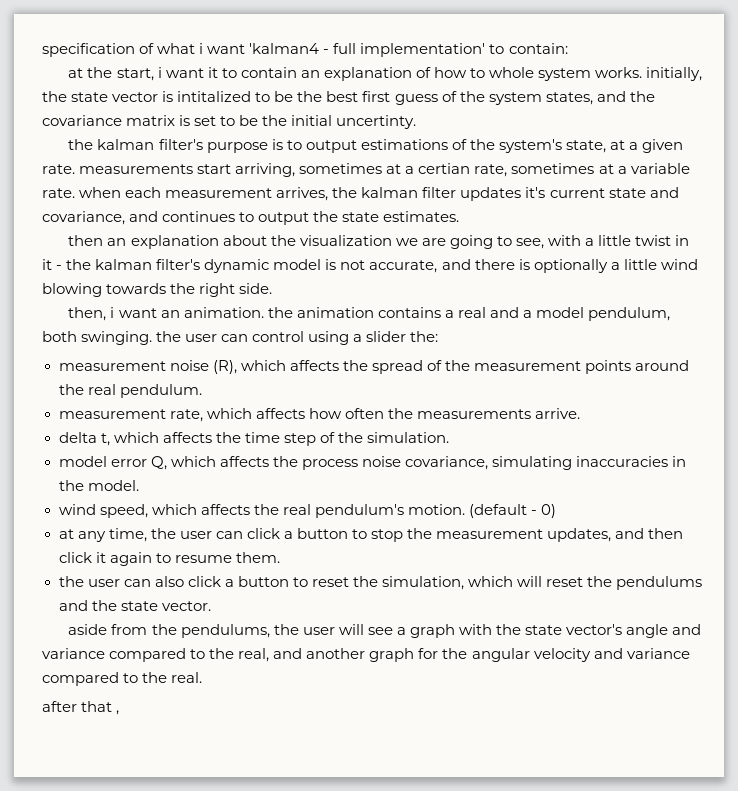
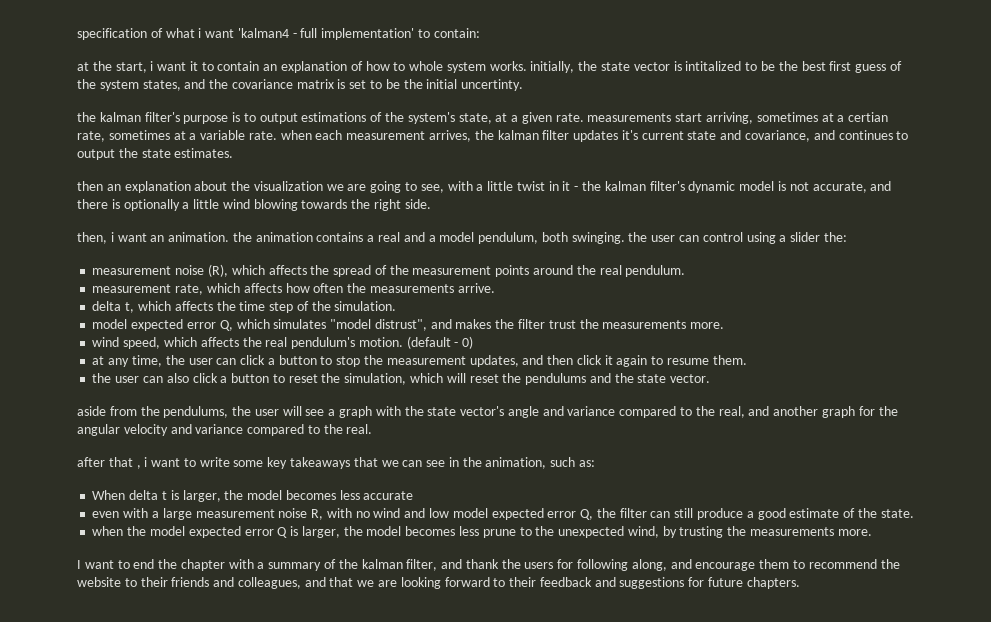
- model error Q, which affects the process noise covariance, simulating inaccuracies in the model.
+ model expected error Q, which simulates "model distrust", and makes the filter trust the measurements more.
- after that ,
+ after that , i want to write some key takeaways that we can see in the animation, such as:
+ When delta t is larger, the model becomes less accurate
+ even with a large measurement noise R, with no wind and low model expected error Q, the filter can still produce a good estimate of the state.
+ when the model expected error Q is larger, the model becomes less prune to the unexpected wind, by trusting the measurements more.
+ I want to end the chapter with a summary of the kalman filter, and thank the users for following along, and encourage them to recommend the website to their friends and colleagues, and that we are looking forward to their feedback and suggestions for future chapters.

